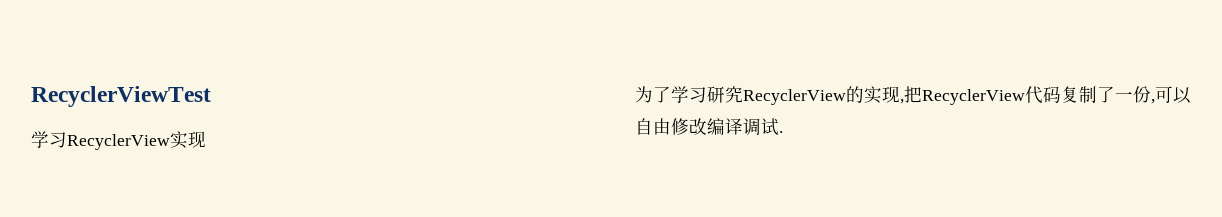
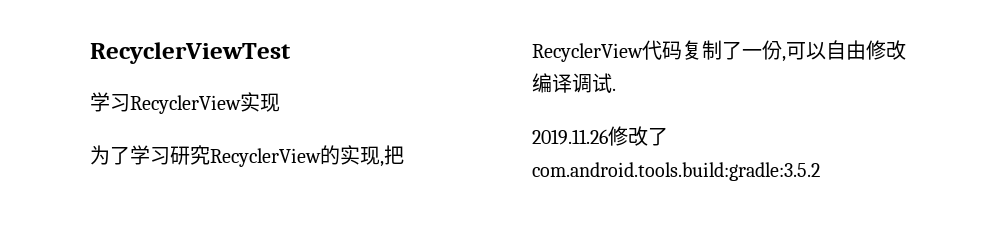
+ 2019.11.26修改了com.android.tools.build:gradle:3.5.2

